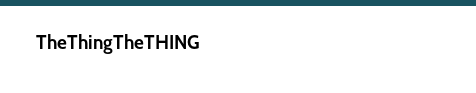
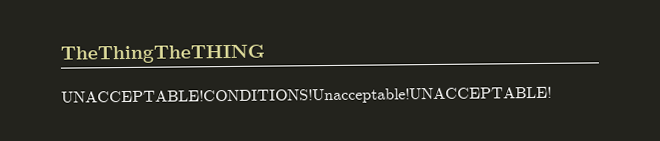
+ UNACCEPTABLE!CONDITIONS!Unacceptable!UNACCEPTABLE!

